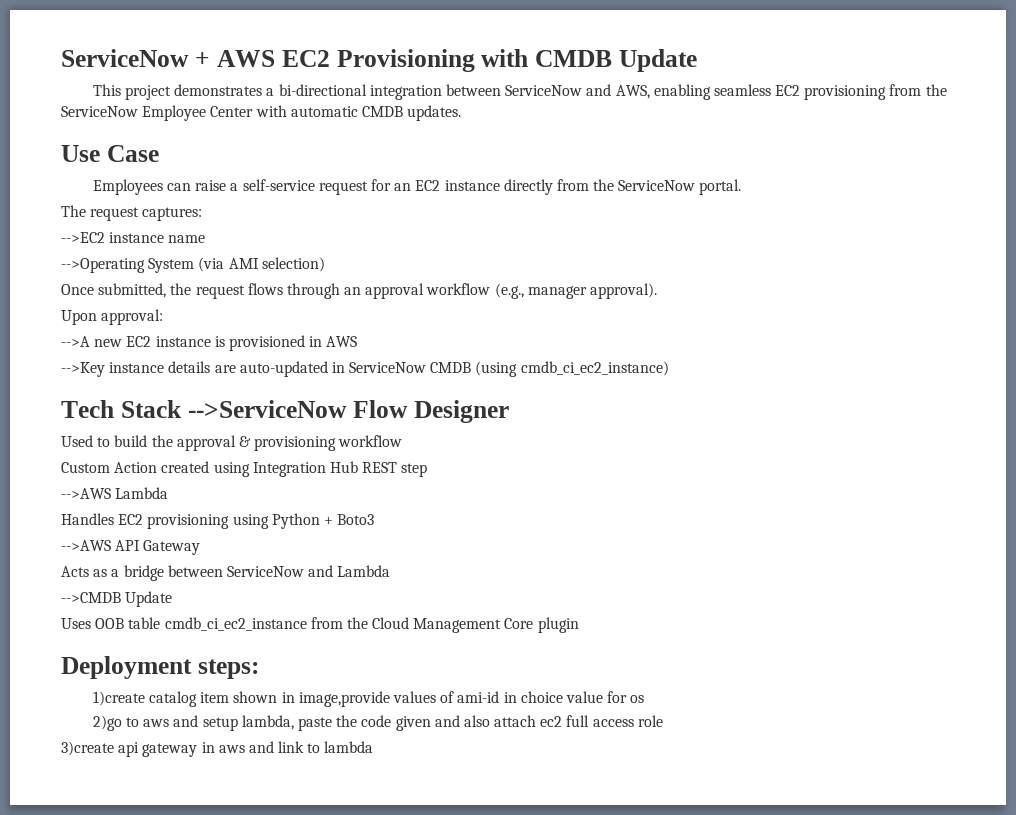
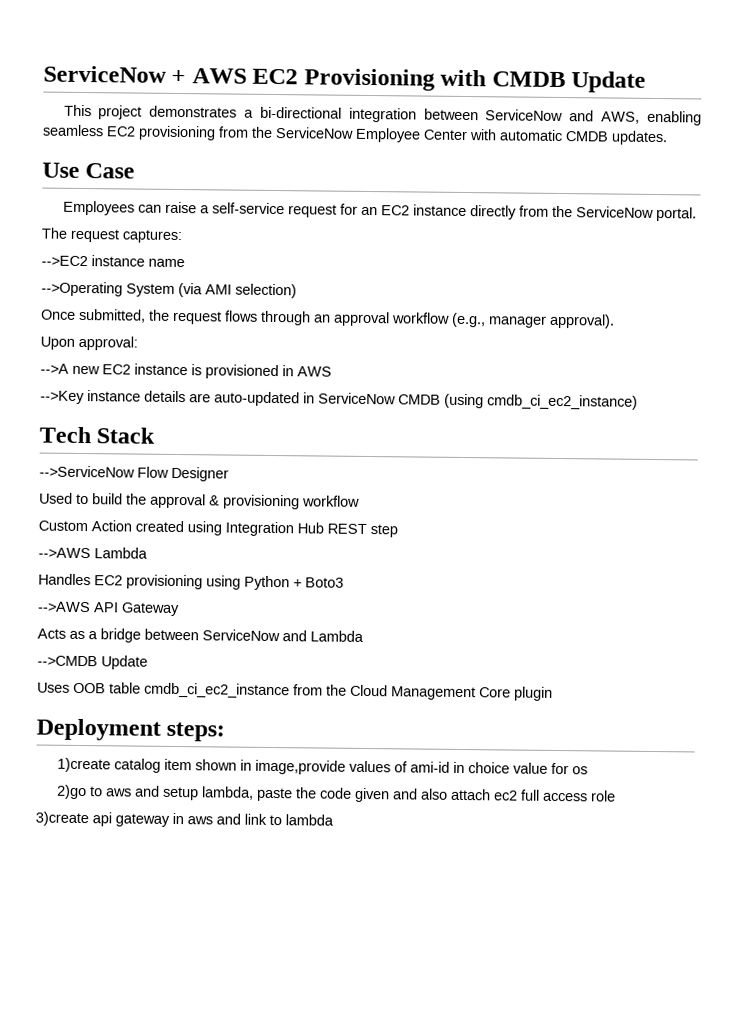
- Tech Stack -->ServiceNow Flow Designer
+ Tech Stack
+ -->ServiceNow Flow Designer

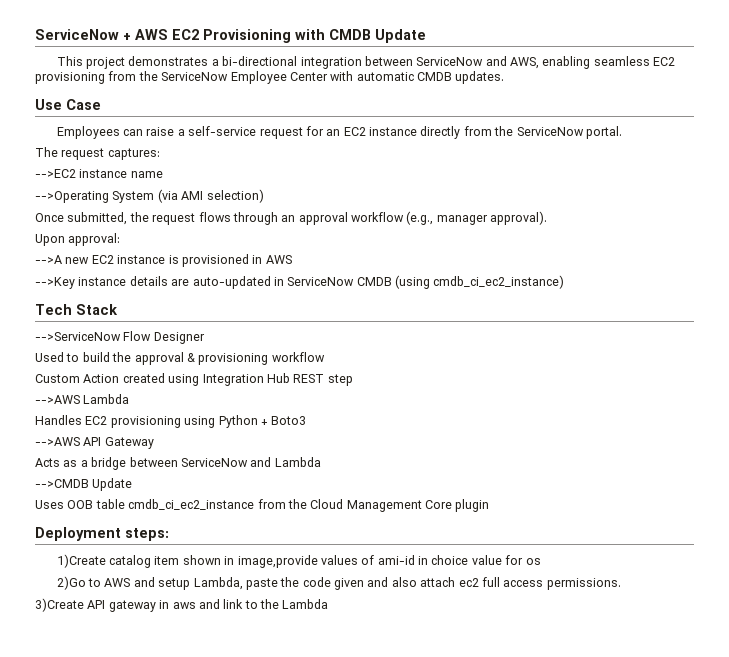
- 1)create catalog item shown in image,provide values of ami-id in choice value for os
+ 1)Create catalog item shown in image,provide values of ami-id in choice value for os
- 2)go to aws and setup lambda, paste the code given and also attach ec2 full access role
- 3)create api gateway in aws and link to lambda
+ 2)Go to AWS and setup Lambda, paste the code given and also attach ec2 full access permissions.
+ 3)Create API gateway in aws and link to the Lambda

